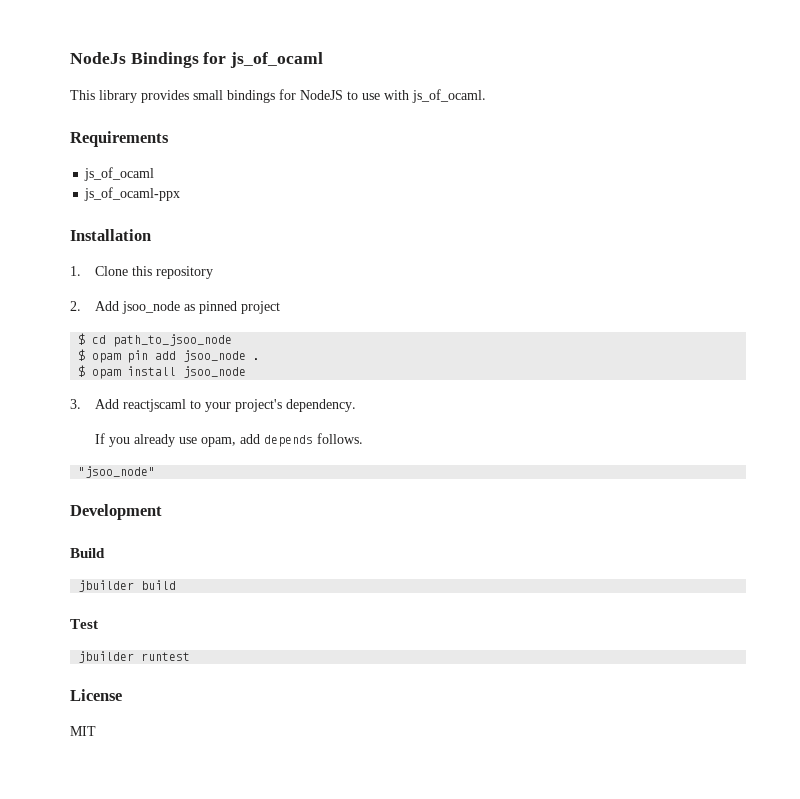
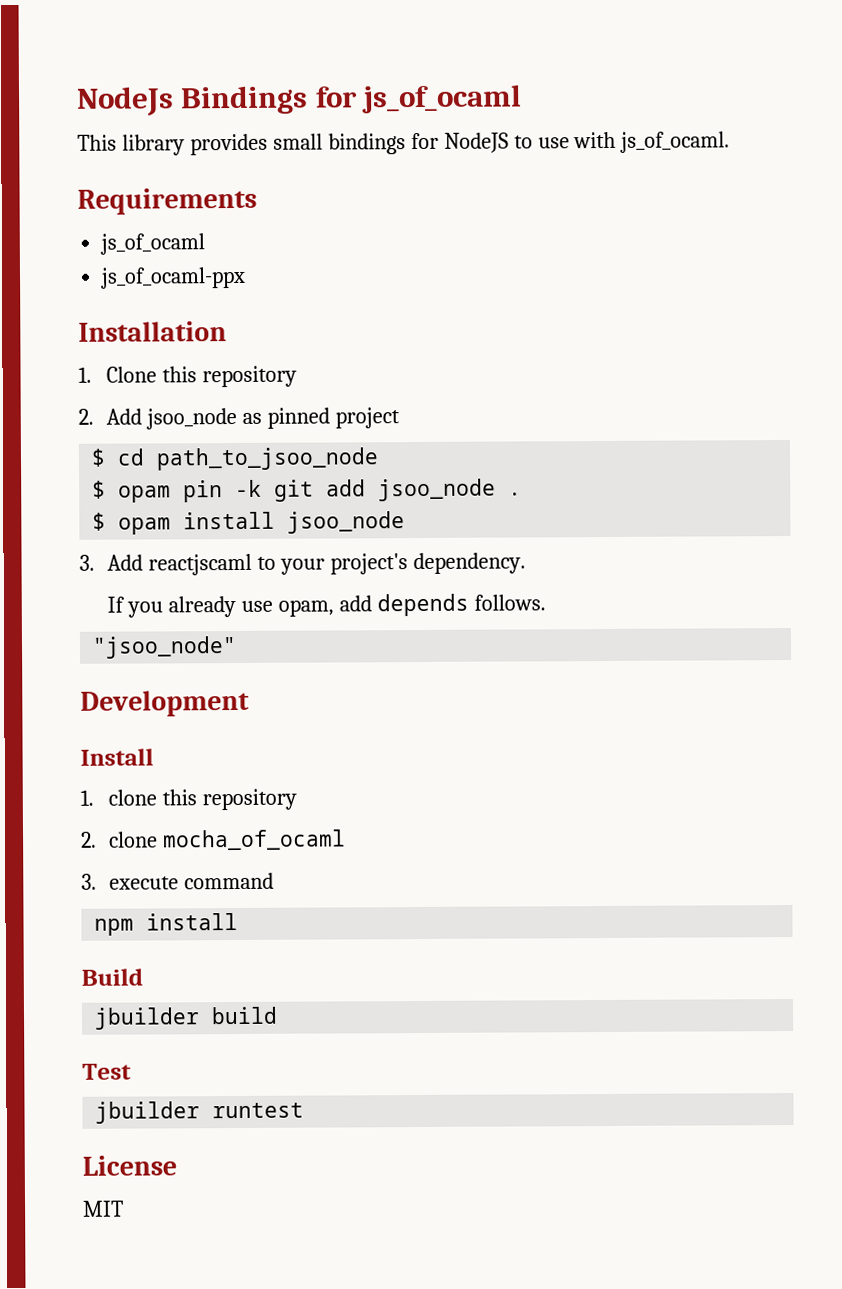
- $ opam pin add jsoo_node .
+ $ opam pin -k git add jsoo_node .
+ Install
+ 1. clone this repository
+ 2. clone mocha_of_ocaml
+ 3. execute command
+ npm install

